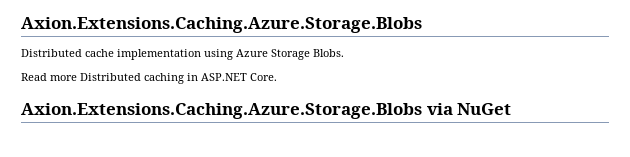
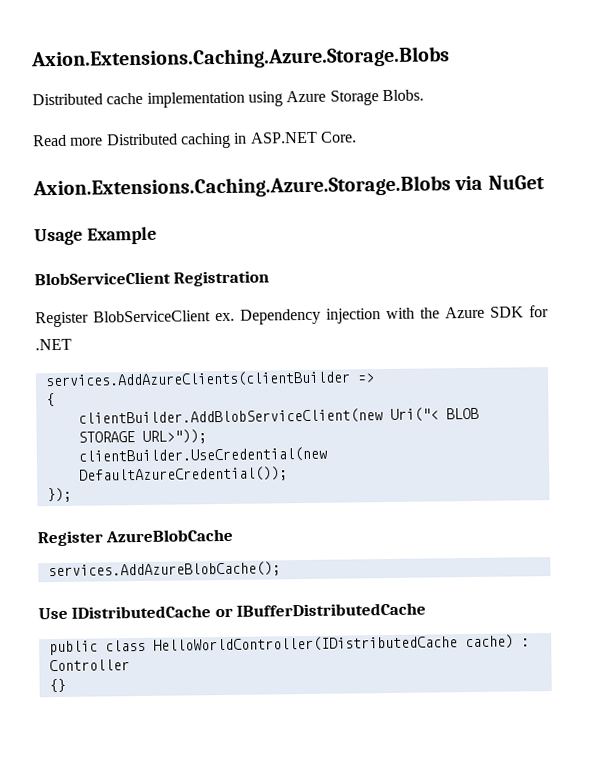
+ Usage Example
+ BlobServiceClient Registration
+ Register BlobServiceClient ex. Dependency injection with the Azure SDK for .NET
+ services.AddAzureClients(clientBuilder =>
+ {
+ clientBuilder.AddBlobServiceClient(new Uri("< BLOB STORAGE URL>"));
+ clientBuilder.UseCredential(new DefaultAzureCredential());
+ });
+ Register AzureBlobCache
+ services.AddAzureBlobCache();
+ Use IDistributedCache or IBufferDistributedCache
+ public class HelloWorldController(IDistributedCache cache) : Controller
+ {}

